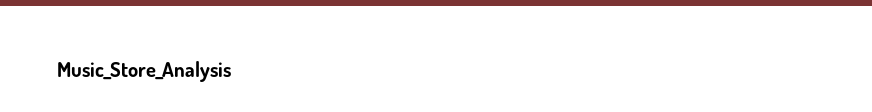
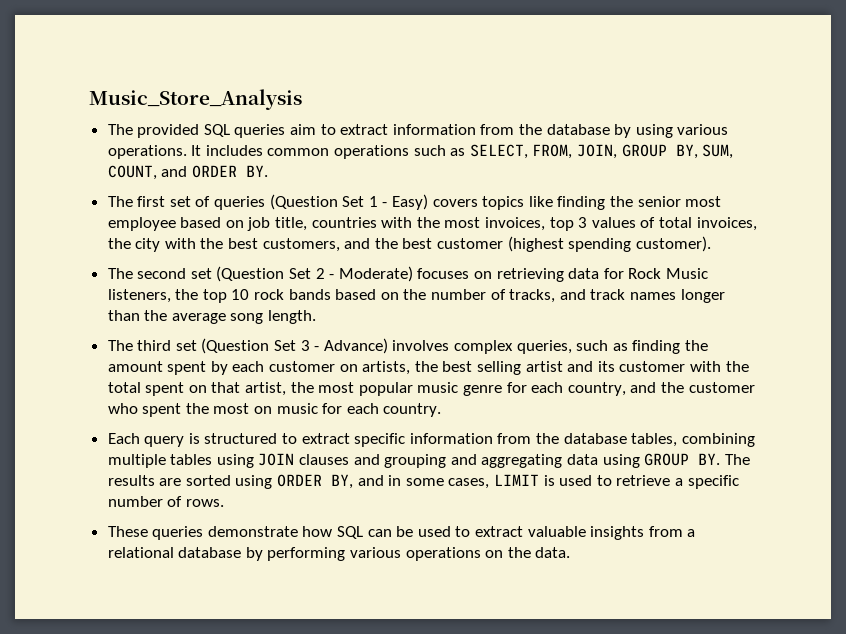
+ The provided SQL queries aim to extract information from the database by using various operations. It includes common operations such as SELECT, FROM, JOIN, GROUP BY, SUM, COUNT, and ORDER BY.
+ The first set of queries (Question Set 1 - Easy) covers topics like finding the senior most employee based on job title, countries with the most invoices, top 3 values of total invoices, the city with the best customers, and the best customer (highest spending customer).
+ The second set (Question Set 2 - Moderate) focuses on retrieving data for Rock Music listeners, the top 10 rock bands based on the number of tracks, and track names longer than the average song length.
+ The third set (Question Set 3 - Advance) involves complex queries, such as finding the amount spent by each customer on artists, the best selling artist and its customer with the total spent on that artist, the most popular music genre for each country, and the customer who spent the most on music for each country.
+ Each query is structured to extract specific information from the database tables, combining multiple tables using JOIN clauses and grouping and aggregating data using GROUP BY. The results are sorted using ORDER BY, and in some cases, LIMIT is used to retrieve a specific number of rows.
+ These queries demonstrate how SQL can be used to extract valuable insights from a relational database by performing various operations on the data.

